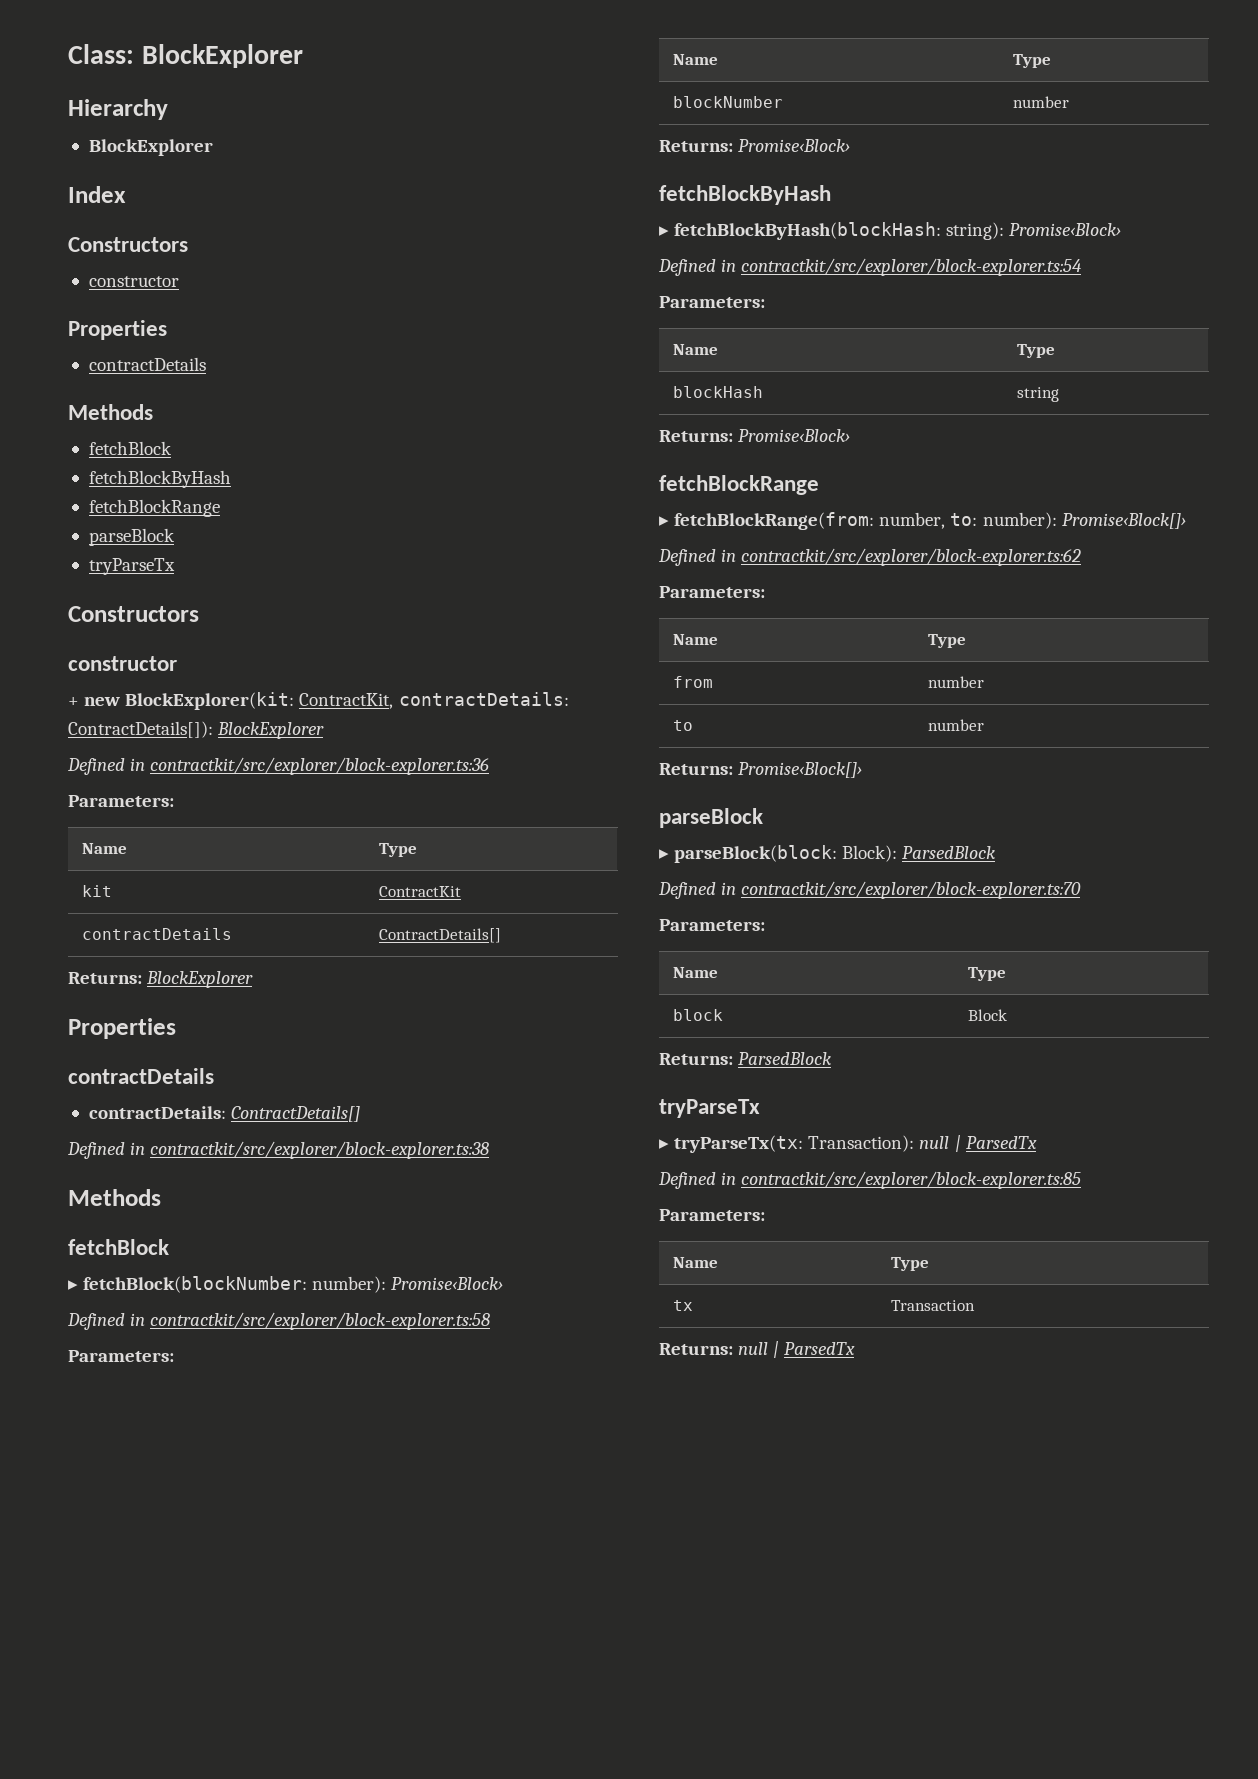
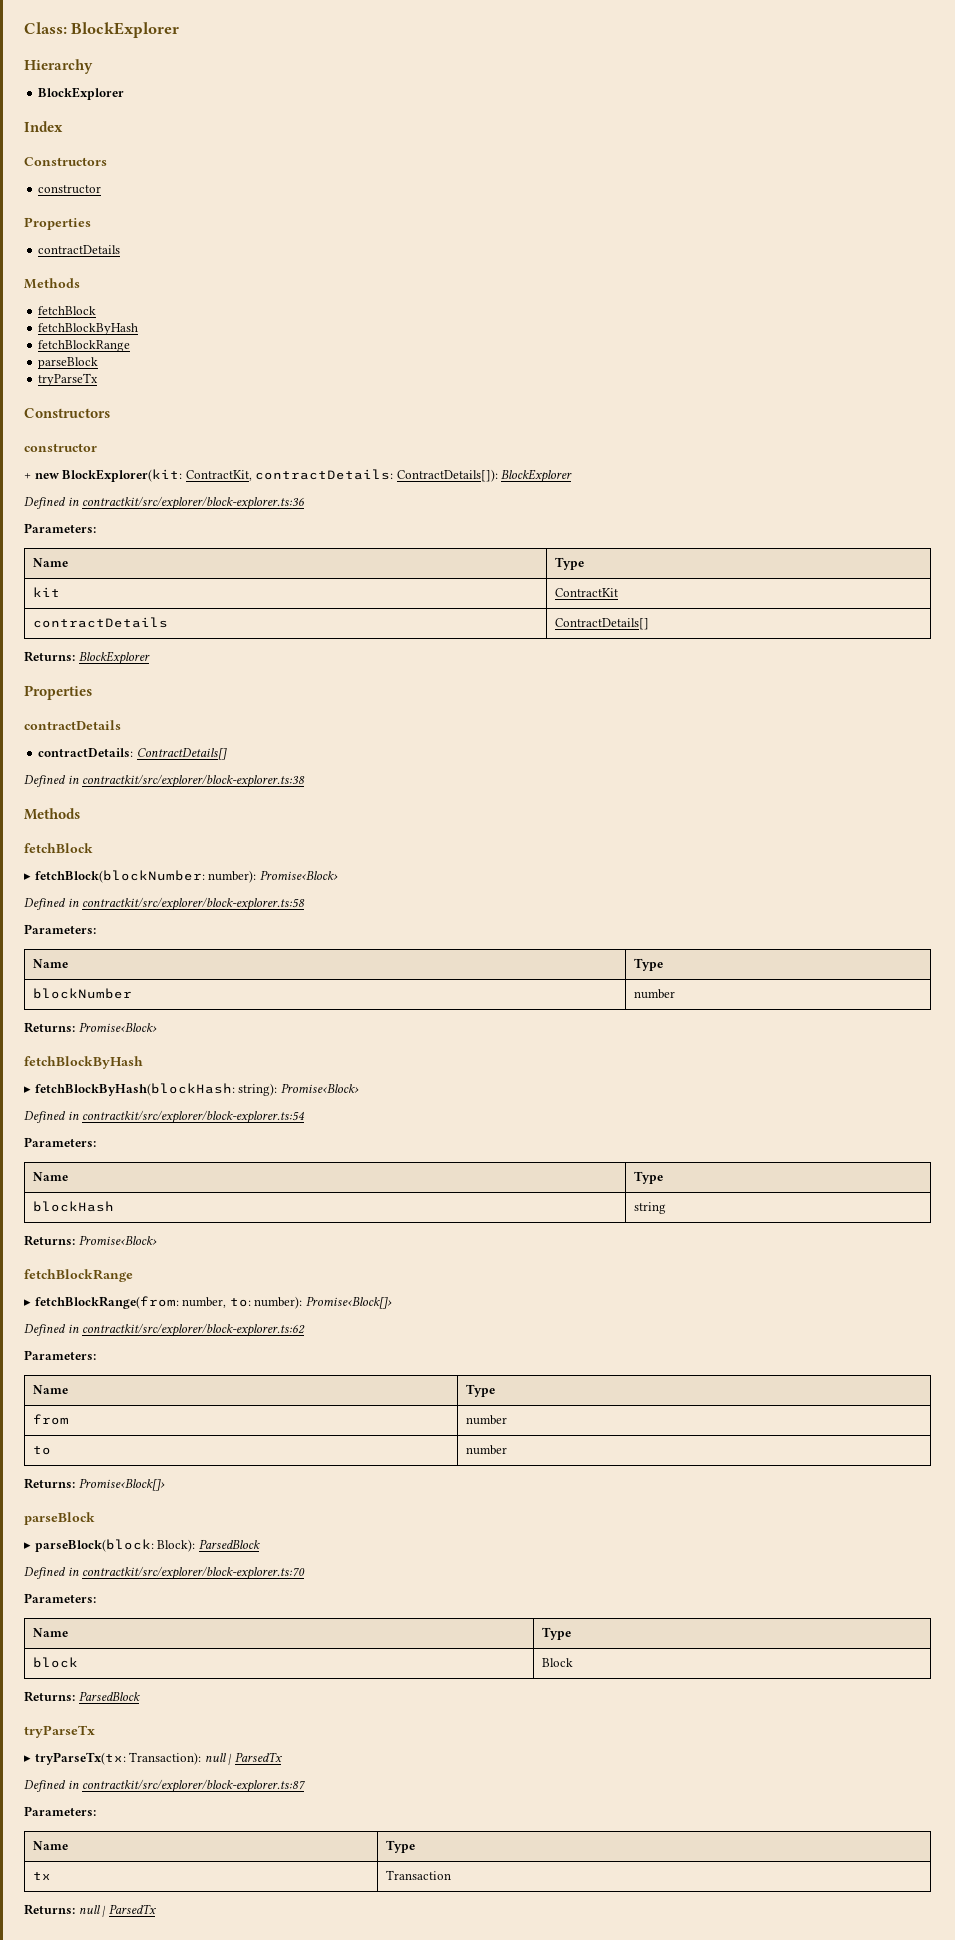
- Defined in contractkit/src/explorer/block-explorer.ts:85
+ Defined in contractkit/src/explorer/block-explorer.ts:87

